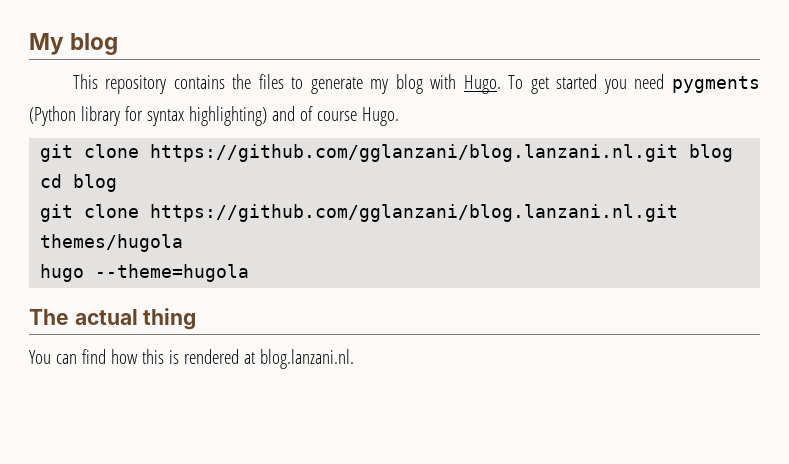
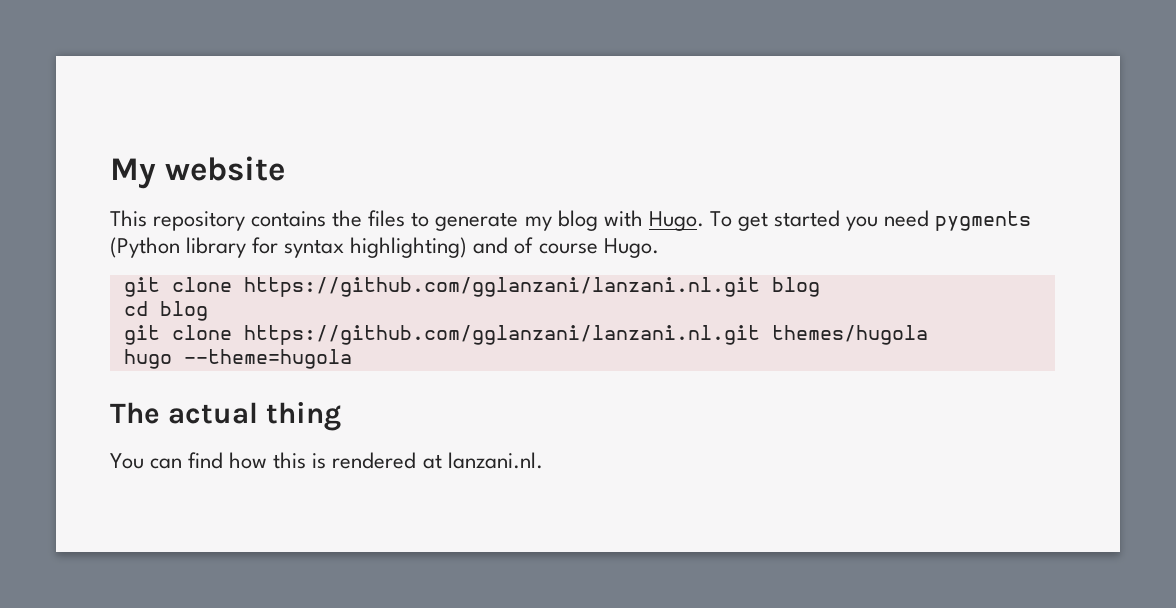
- My blog
+ My website
- git clone https://github.com/gglanzani/blog.lanzani.nl.git blog
+ git clone https://github.com/gglanzani/lanzani.nl.git blog
- git clone https://github.com/gglanzani/blog.lanzani.nl.git themes/hugola
+ git clone https://github.com/gglanzani/lanzani.nl.git themes/hugola
- You can find how this is rendered at blog.lanzani.nl.
+ You can find how this is rendered at lanzani.nl.

